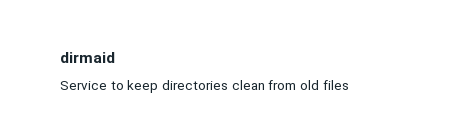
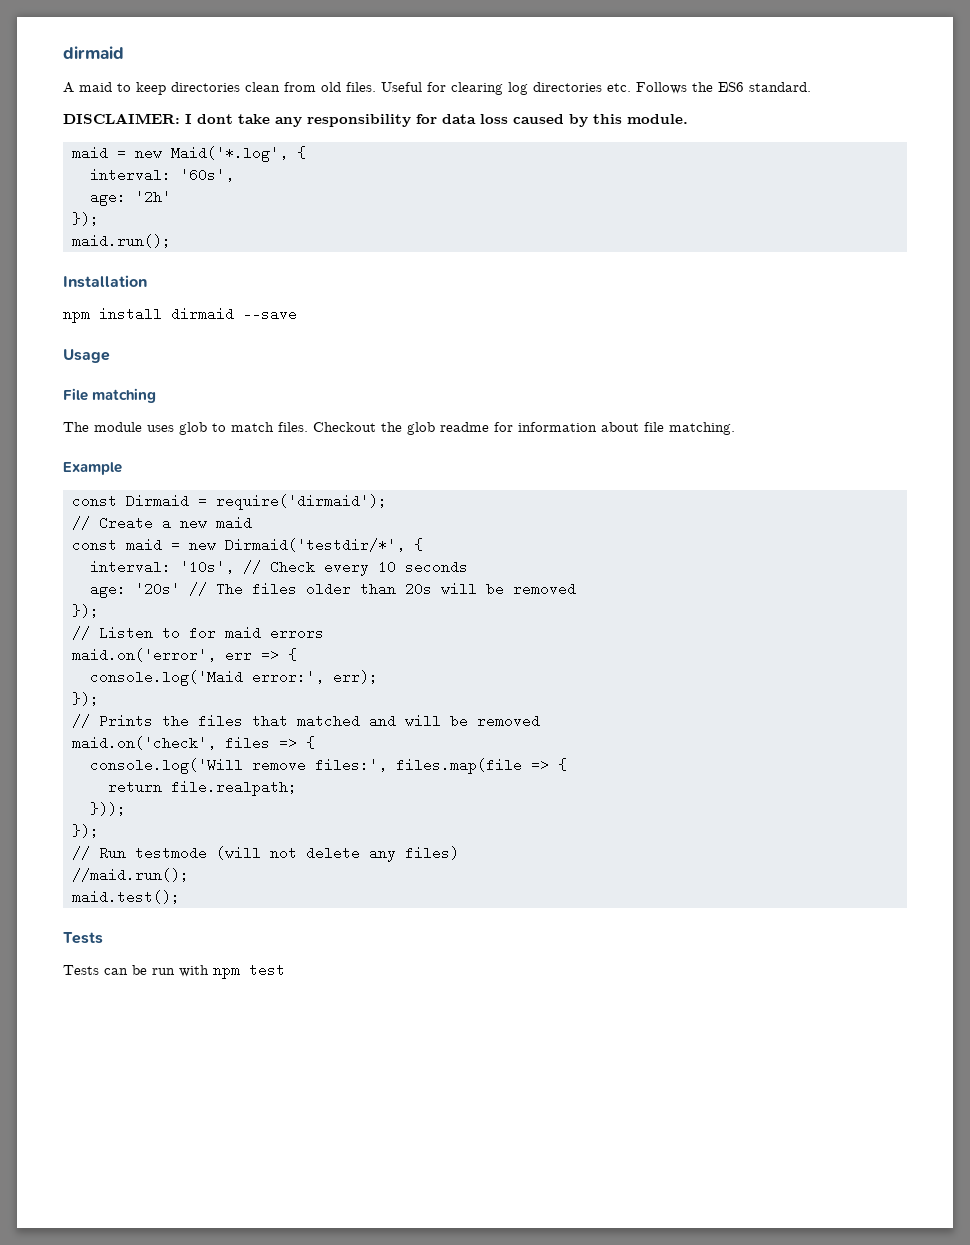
- Service to keep directories clean from old files
+ A maid to keep directories clean from old files. Useful for clearing log directories etc. Follows the ES6 standard.
+ DISCLAIMER: I dont take any responsibility for data loss caused by this module.
+ maid = new Maid('*.log', {
+ interval: '60s',
+ age: '2h'
+ });
+ maid.run();
+ Installation
+ npm install dirmaid --save
+ Usage
+ File matching
+ The module uses glob to match files. Checkout the glob readme for information about file matching.
+ Example
+ const Dirmaid = require('dirmaid');
+ // Create a new maid
+ const maid = new Dirmaid('testdir/*', {
+ interval: '10s', // Check every 10 seconds
+ age: '20s' // The files older than 20s will be removed
+ });
+ // Listen to for maid errors
+ maid.on('error', err => {
+ console.log('Maid error:', err);
+ });
+ // Prints the files that matched and will be removed
+ maid.on('check', files => {
+ console.log('Will remove files:', files.map(file => {
+ return file.realpath;
+ }));
+ });
+ // Run testmode (will not delete any files)
+ //maid.run();
+ maid.test();
+ Tests
+ Tests can be run with npm test

